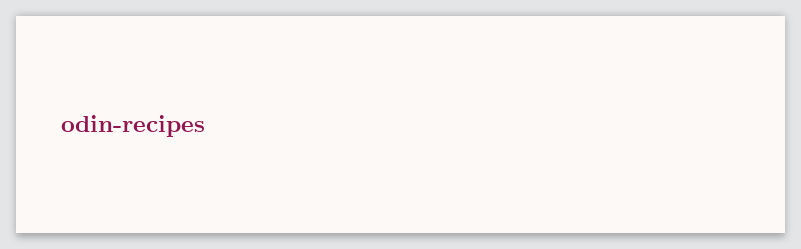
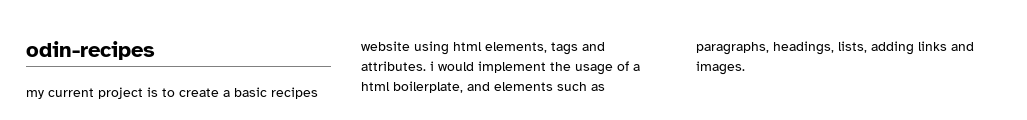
+ my current project is to create a basic recipes website using html elements, tags and attributes. i would implement the usage of a html boilerplate, and elements such as paragraphs, headings, lists, adding links and images.

